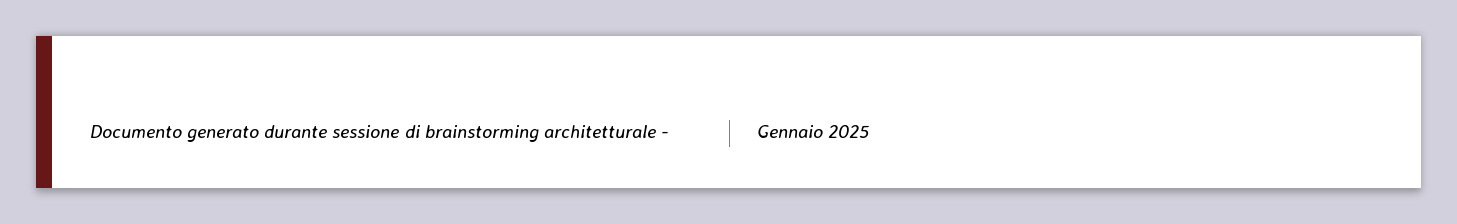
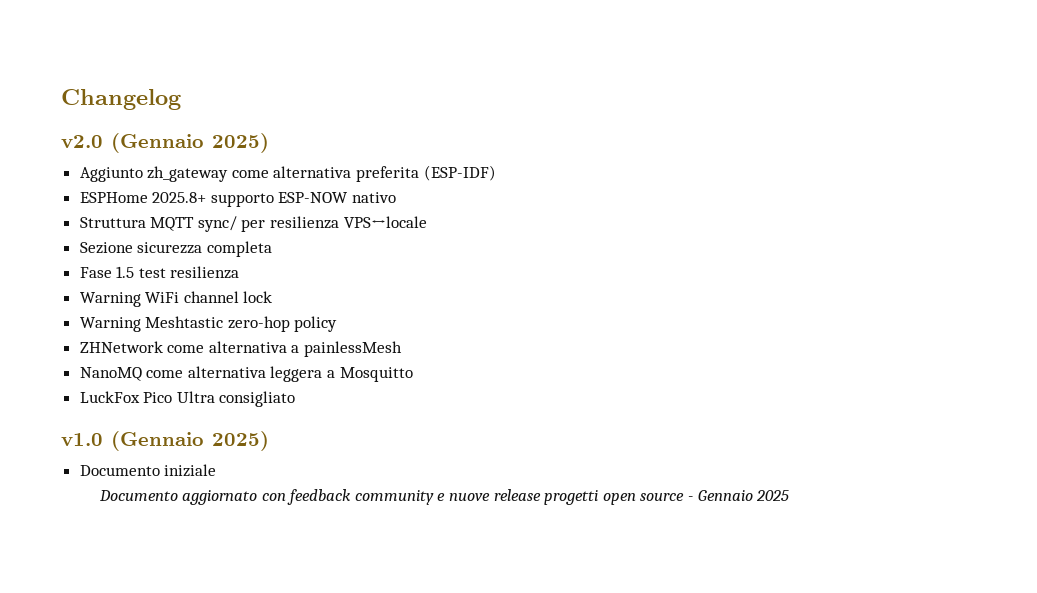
- Documento generato durante sessione di brainstorming architetturale - Gennaio 2025
+ Changelog
+ v2.0 (Gennaio 2025)
+ Aggiunto zh_gateway come alternativa preferita (ESP-IDF)
+ ESPHome 2025.8+ supporto ESP-NOW nativo
+ Struttura MQTT sync/ per resilienza VPS↔locale
+ Sezione sicurezza completa
+ Fase 1.5 test resilienza
+ Warning WiFi channel lock
+ Warning Meshtastic zero-hop policy
+ ZHNetwork come alternativa a painlessMesh
+ NanoMQ come alternativa leggera a Mosquitto
+ LuckFox Pico Ultra consigliato
+ v1.0 (Gennaio 2025)
+ Documento iniziale
+ Documento aggiornato con feedback community e nuove release progetti open source - Gennaio 2025

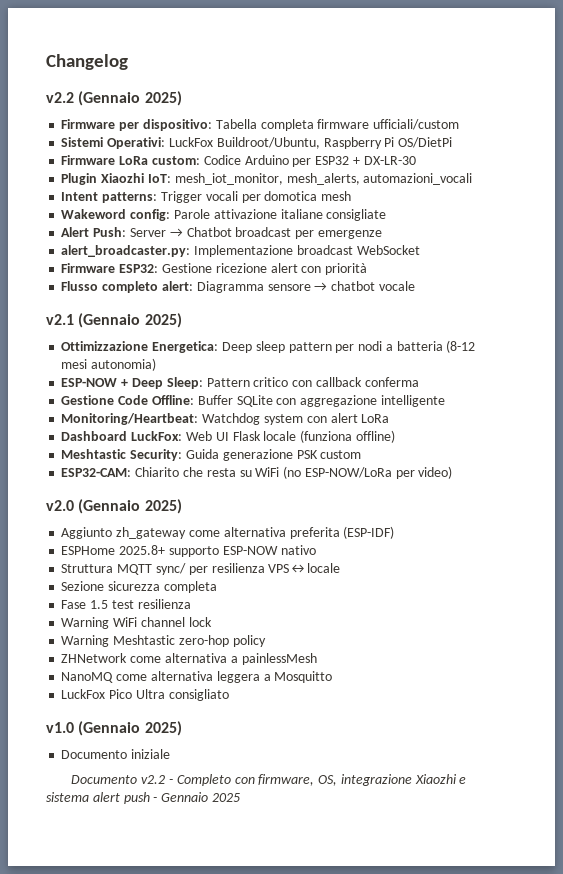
+ v2.2 (Gennaio 2025)
+ Firmware per dispositivo: Tabella completa firmware ufficiali/custom
+ Sistemi Operativi: LuckFox Buildroot/Ubuntu, Raspberry Pi OS/DietPi
+ Firmware LoRa custom: Codice Arduino per ESP32 + DX-LR-30
+ Plugin Xiaozhi IoT: mesh_iot_monitor, mesh_alerts, automazioni_vocali
+ Intent patterns: Trigger vocali per domotica mesh
+ Wakeword config: Parole attivazione italiane consigliate
+ Alert Push: Server → Chatbot broadcast per emergenze
+ alert_broadcaster.py: Implementazione broadcast WebSocket
+ Firmware ESP32: Gestione ricezione alert con priorità
+ Flusso completo alert: Diagramma sensore → chatbot vocale
+ v2.1 (Gennaio 2025)
+ Ottimizzazione Energetica: Deep sleep pattern per nodi a batteria (8-12 mesi autonomia)
+ ESP-NOW + Deep Sleep: Pattern critico con callback conferma
+ Gestione Code Offline: Buffer SQLite con aggregazione intelligente
+ Monitoring/Heartbeat: Watchdog system con alert LoRa
+ Dashboard LuckFox: Web UI Flask locale (funziona offline)
+ Meshtastic Security: Guida generazione PSK custom
+ ESP32-CAM: Chiarito che resta su WiFi (no ESP-NOW/LoRa per video)
- Documento aggiornato con feedback community e nuove release progetti open source - Gennaio 2025
+ Documento v2.2 - Completo con firmware, OS, integrazione Xiaozhi e sistema alert push - Gennaio 2025

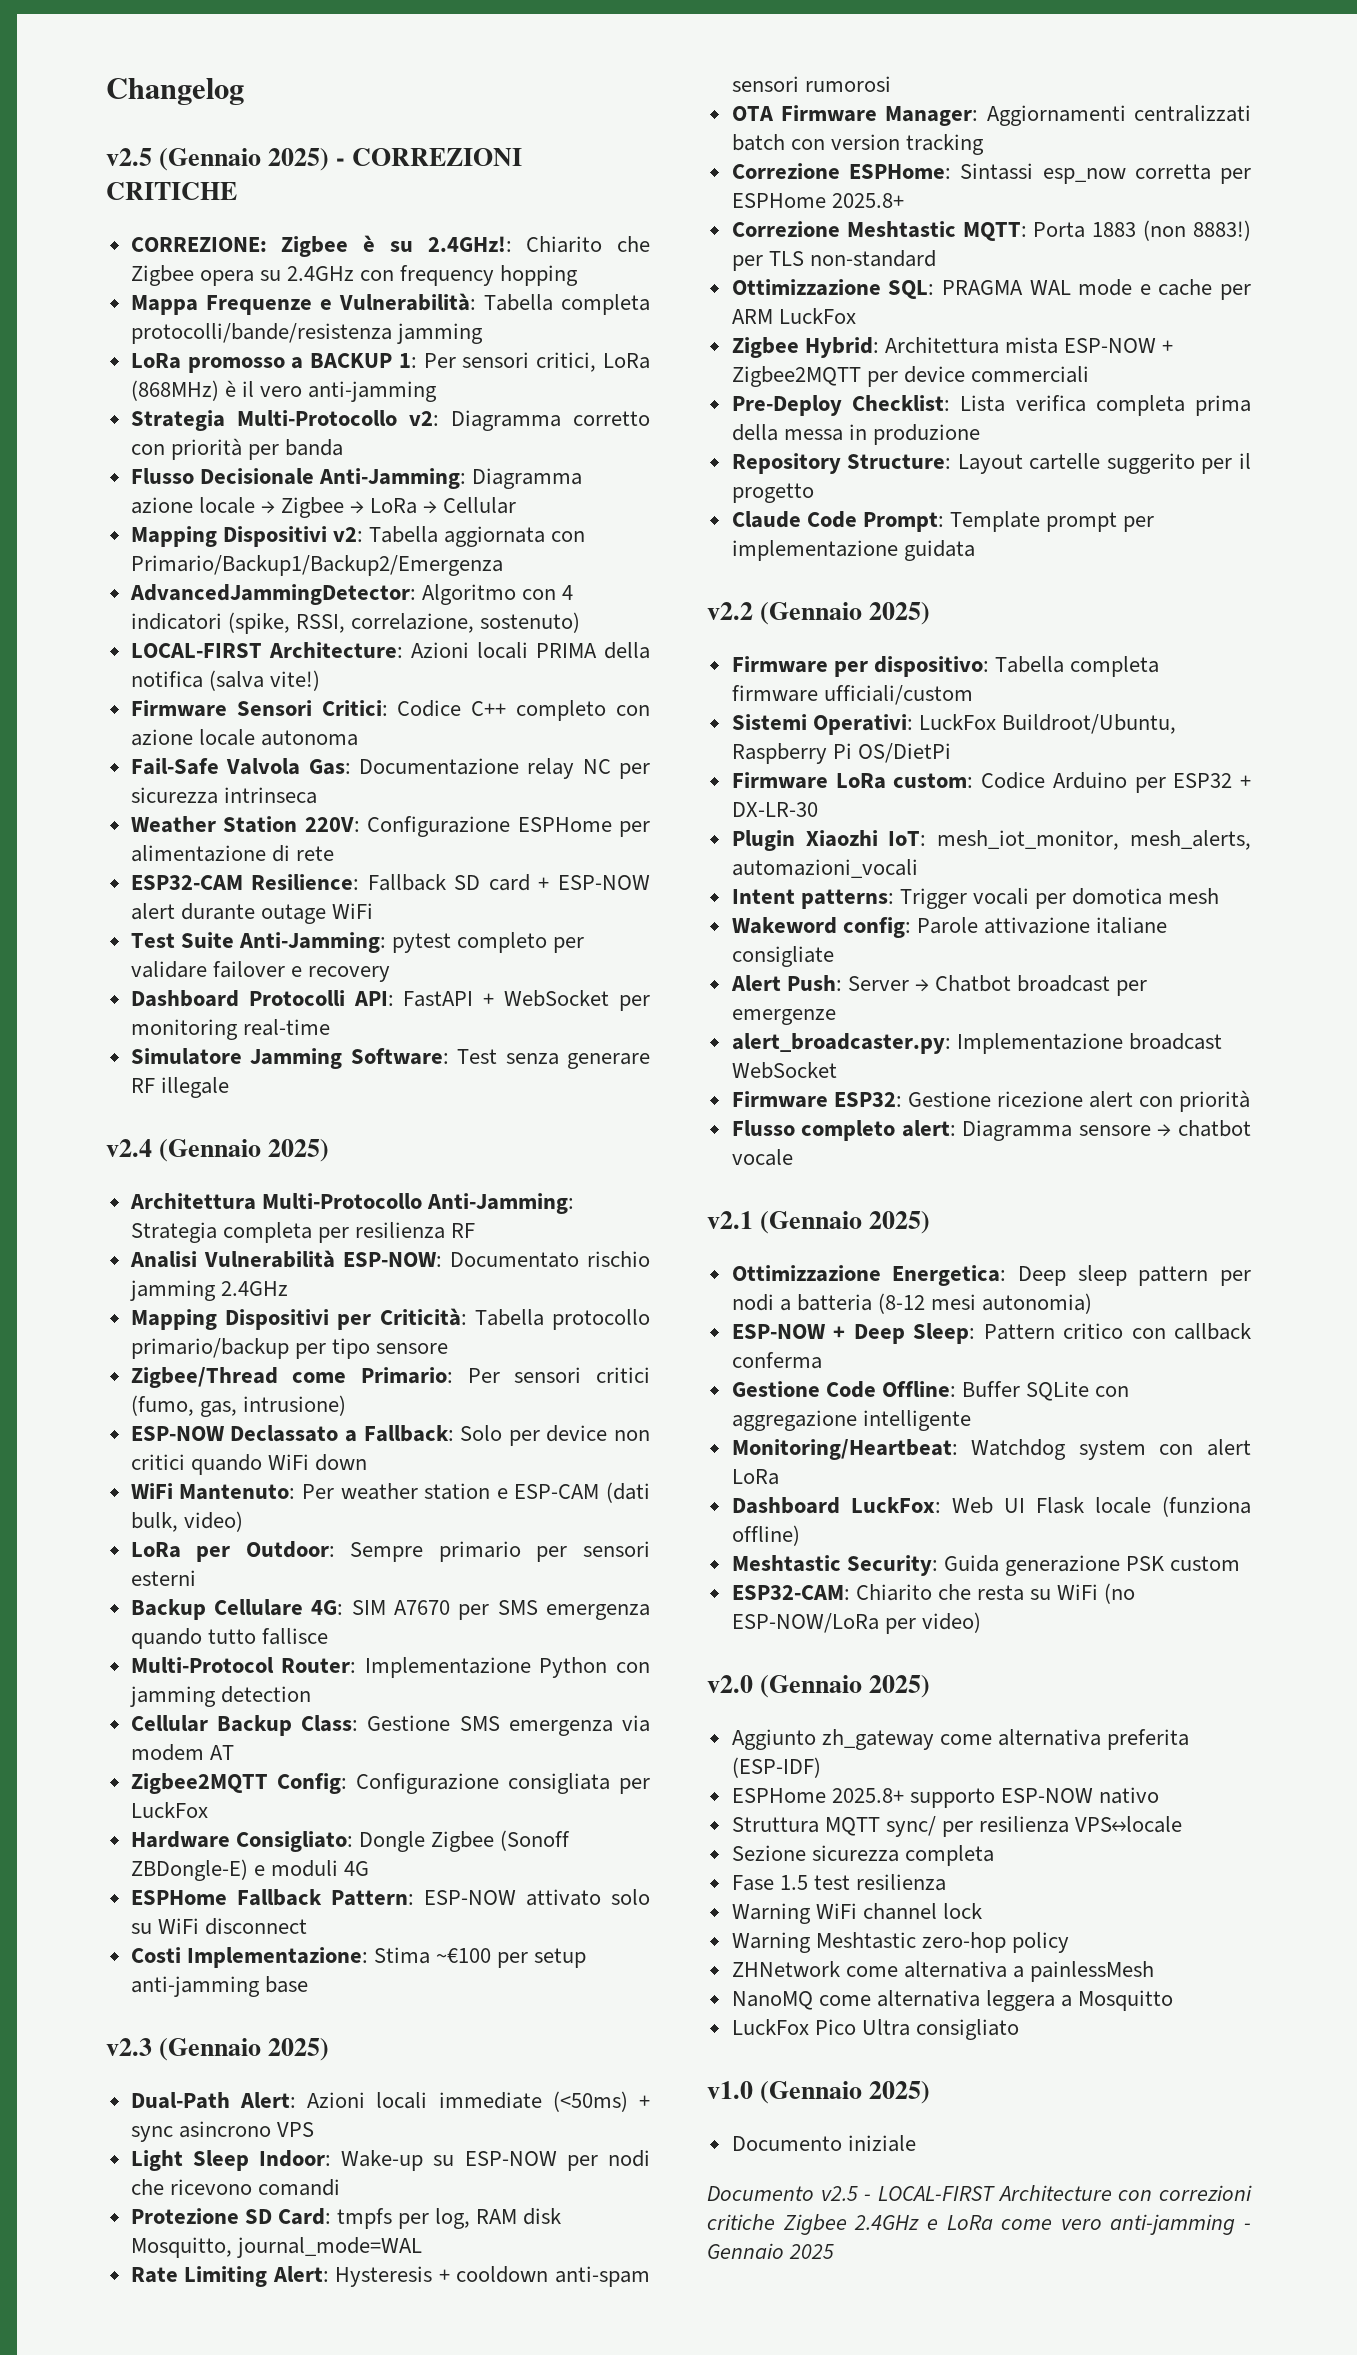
+ v2.5 (Gennaio 2025) - CORREZIONI CRITICHE
+ CORREZIONE: Zigbee è su 2.4GHz!: Chiarito che Zigbee opera su 2.4GHz con frequency hopping
+ Mappa Frequenze e Vulnerabilità: Tabella completa protocolli/bande/resistenza jamming
+ LoRa promosso a BACKUP 1: Per sensori critici, LoRa (868MHz) è il vero anti-jamming
+ Strategia Multi-Protocollo v2: Diagramma corretto con priorità per banda
+ Flusso Decisionale Anti-Jamming: Diagramma azione locale → Zigbee → LoRa → Cellular
+ Mapping Dispositivi v2: Tabella aggiornata con Primario/Backup1/Backup2/Emergenza
+ AdvancedJammingDetector: Algoritmo con 4 indicatori (spike, RSSI, correlazione, sostenuto)
+ LOCAL-FIRST Architecture: Azioni locali PRIMA della notifica (salva vite!)
+ Firmware Sensori Critici: Codice C++ completo con azione locale autonoma
+ Fail-Safe Valvola Gas: Documentazione relay NC per sicurezza intrinseca
+ Weather Station 220V: Configurazione ESPHome per alimentazione di rete
+ ESP32-CAM Resilience: Fallback SD card + ESP-NOW alert durante outage WiFi
+ Test Suite Anti-Jamming: pytest completo per validare failover e recovery
+ Dashboard Protocolli API: FastAPI + WebSocket per monitoring real-time
+ Simulatore Jamming Software: Test senza generare RF illegale
+ v2.4 (Gennaio 2025)
+ Architettura Multi-Protocollo Anti-Jamming: Strategia completa per resilienza RF
+ Analisi Vulnerabilità ESP-NOW: Documentato rischio jamming 2.4GHz
+ Mapping Dispositivi per Criticità: Tabella protocollo primario/backup per tipo sensore
+ Zigbee/Thread come Primario: Per sensori critici (fumo, gas, intrusione)
+ ESP-NOW Declassato a Fallback: Solo per device non critici quando WiFi down
+ WiFi Mantenuto: Per weather station e ESP-CAM (dati bulk, video)
+ LoRa per Outdoor: Sempre primario per sensori esterni
+ Backup Cellulare 4G: SIM A7670 per SMS emergenza quando tutto fallisce
+ Multi-Protocol Router: Implementazione Python con jamming detection
+ Cellular Backup Class: Gestione SMS emergenza via modem AT
+ Zigbee2MQTT Config: Configurazione consigliata per LuckFox
+ Hardware Consigliato: Dongle Zigbee (Sonoff ZBDongle-E) e moduli 4G
+ ESPHome Fallback Pattern: ESP-NOW attivato solo su WiFi disconnect
+ Costi Implementazione: Stima ~€100 per setup anti-jamming base
+ v2.3 (Gennaio 2025)
+ Dual-Path Alert: Azioni locali immediate (<50ms) + sync asincrono VPS
+ Light Sleep Indoor: Wake-up su ESP-NOW per nodi che ricevono comandi
+ Protezione SD Card: tmpfs per log, RAM disk Mosquitto, journal_mode=WAL
+ Rate Limiting Alert: Hysteresis + cooldown anti-spam sensori rumorosi
+ OTA Firmware Manager: Aggiornamenti centralizzati batch con version tracking
+ Correzione ESPHome: Sintassi esp_now corretta per ESPHome 2025.8+
+ Correzione Meshtastic MQTT: Porta 1883 (non 8883!) per TLS non-standard
+ Ottimizzazione SQL: PRAGMA WAL mode e cache per ARM LuckFox
+ Zigbee Hybrid: Architettura mista ESP-NOW + Zigbee2MQTT per device commerciali
+ Pre-Deploy Checklist: Lista verifica completa prima della messa in produzione
+ Repository Structure: Layout cartelle suggerito per il progetto
+ Claude Code Prompt: Template prompt per implementazione guidata
- Documento v2.2 - Completo con firmware, OS, integrazione Xiaozhi e sistema alert push - Gennaio 2025
+ Documento v2.5 - LOCAL-FIRST Architecture con correzioni critiche Zigbee 2.4GHz e LoRa come vero anti-jamming - Gennaio 2025

